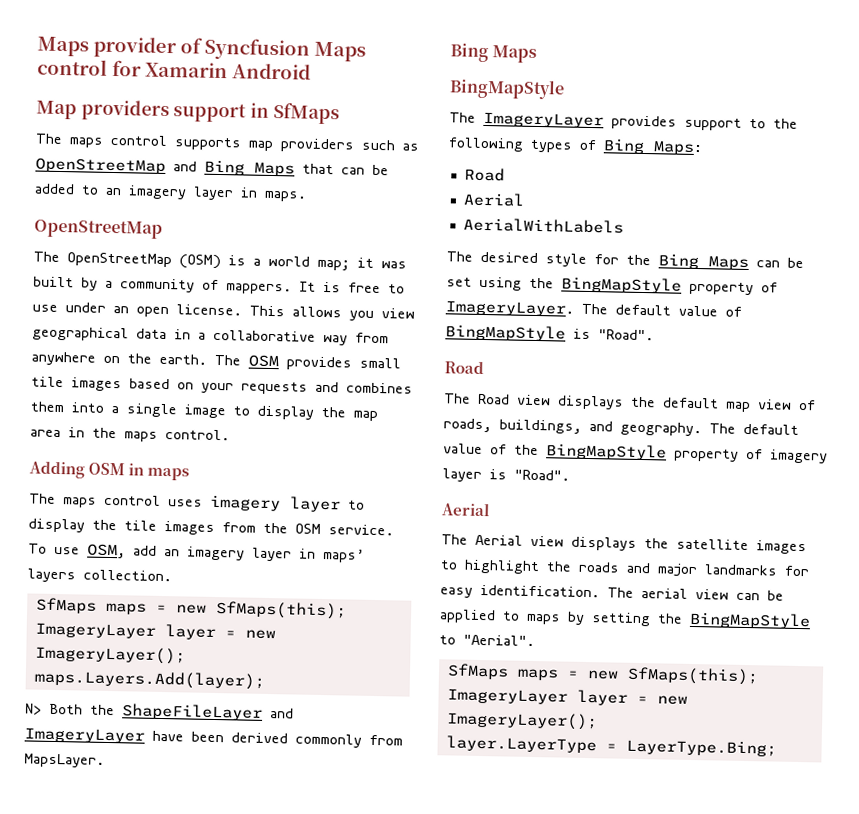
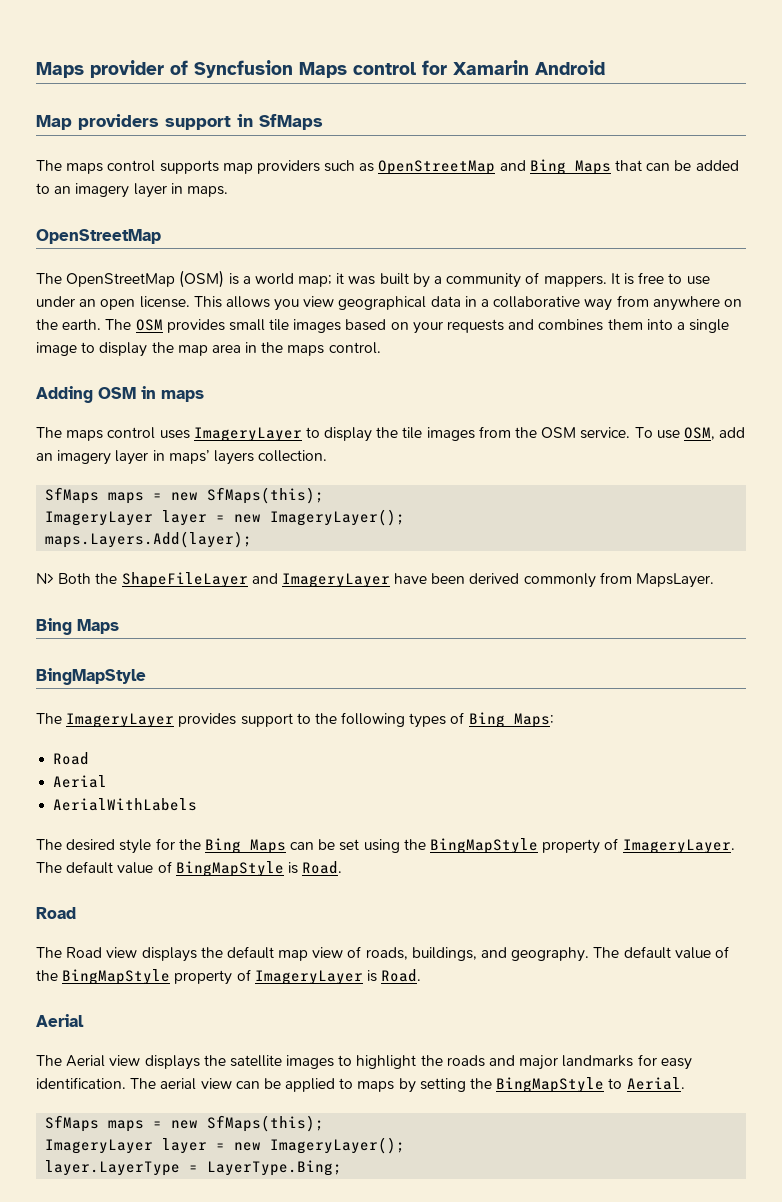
- The maps control uses imagery layer to display the tile images from the OSM service.
+ The maps control uses ImageryLayer to display the tile images from the OSM service.
- The default value of BingMapStyle is "Road".
+ The default value of BingMapStyle is Road.
- The default value of the BingMapStyle property of imagery layer is "Road".
+ The default value of the BingMapStyle property of ImageryLayer is Road.
- The aerial view can be applied to maps by setting the BingMapStyle to "Aerial".
+ The aerial view can be applied to maps by setting the BingMapStyle to Aerial.

